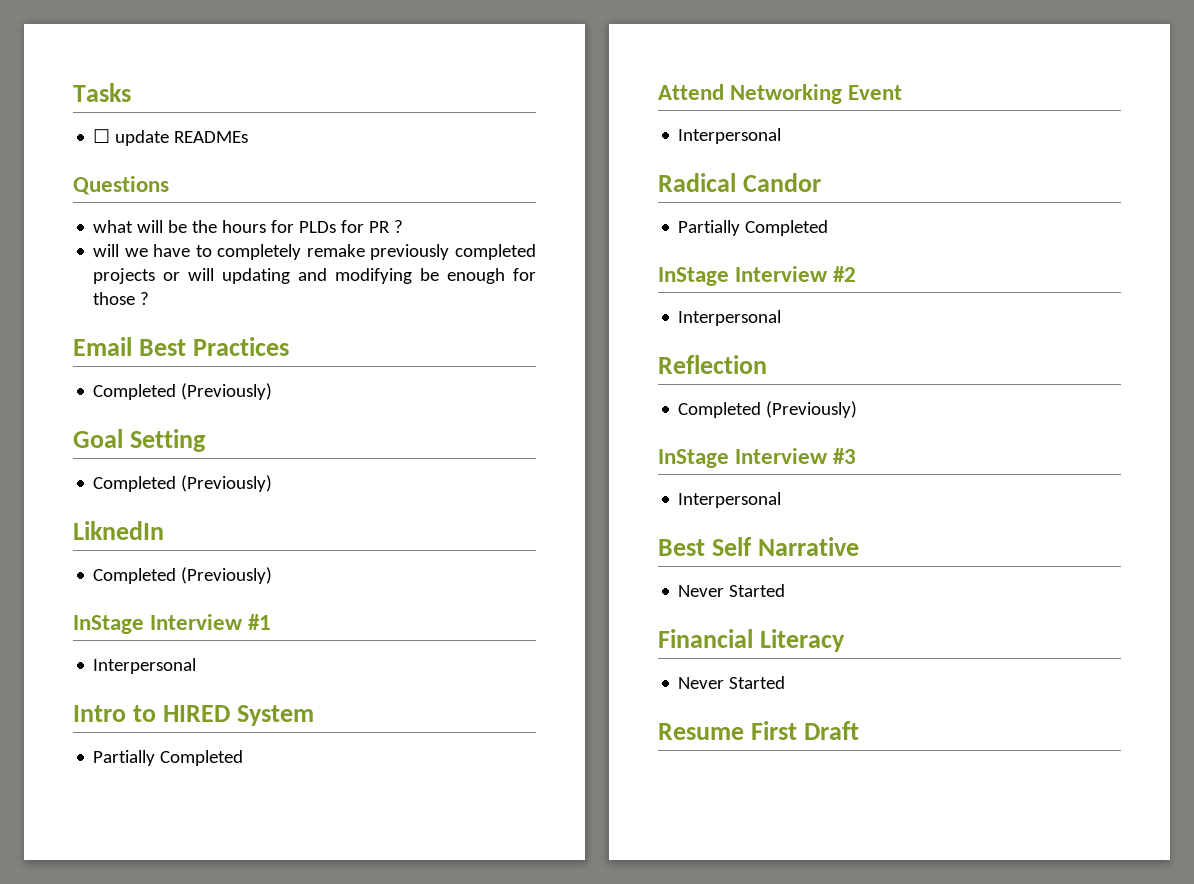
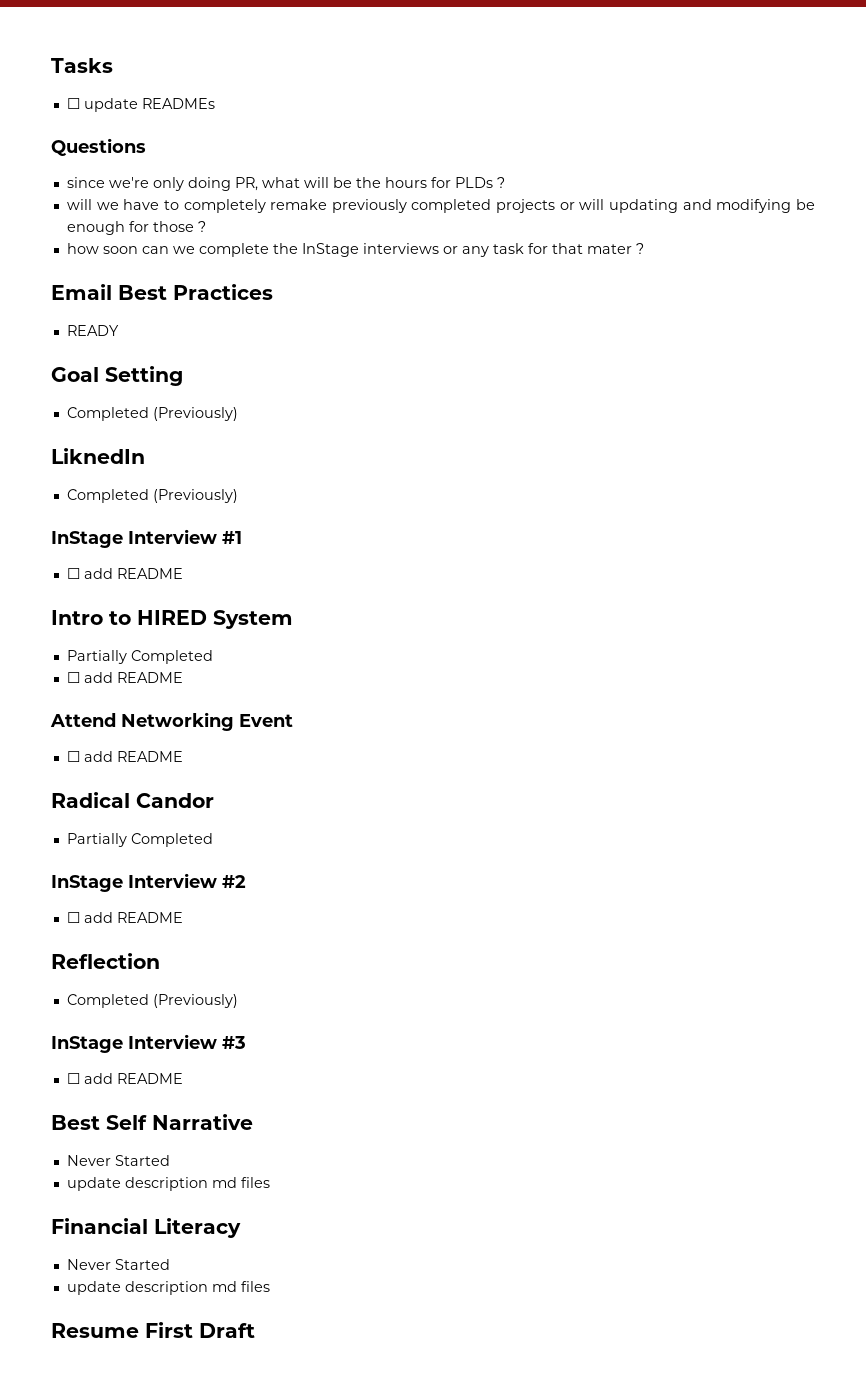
- what will be the hours for PLDs for PR ?
+ since we're only doing PR, what will be the hours for PLDs ?
+ how soon can we complete the InStage interviews or any task for that mater ?
  Email Best Practices
- Completed (Previously)
+ READY
  InStage Interview #1
- Interpersonal
+ ☐ add README
  Intro to HIRED System
  Partially Completed
+ ☐ add README
  Attend Networking Event
- Interpersonal
+ ☐ add README
  InStage Interview #2
- Interpersonal
+ ☐ add README
  InStage Interview #3
- Interpersonal
+ ☐ add README
  Best Self Narrative
  Never Started
+ update description md files
  Financial Literacy
  Never Started
+ update description md files

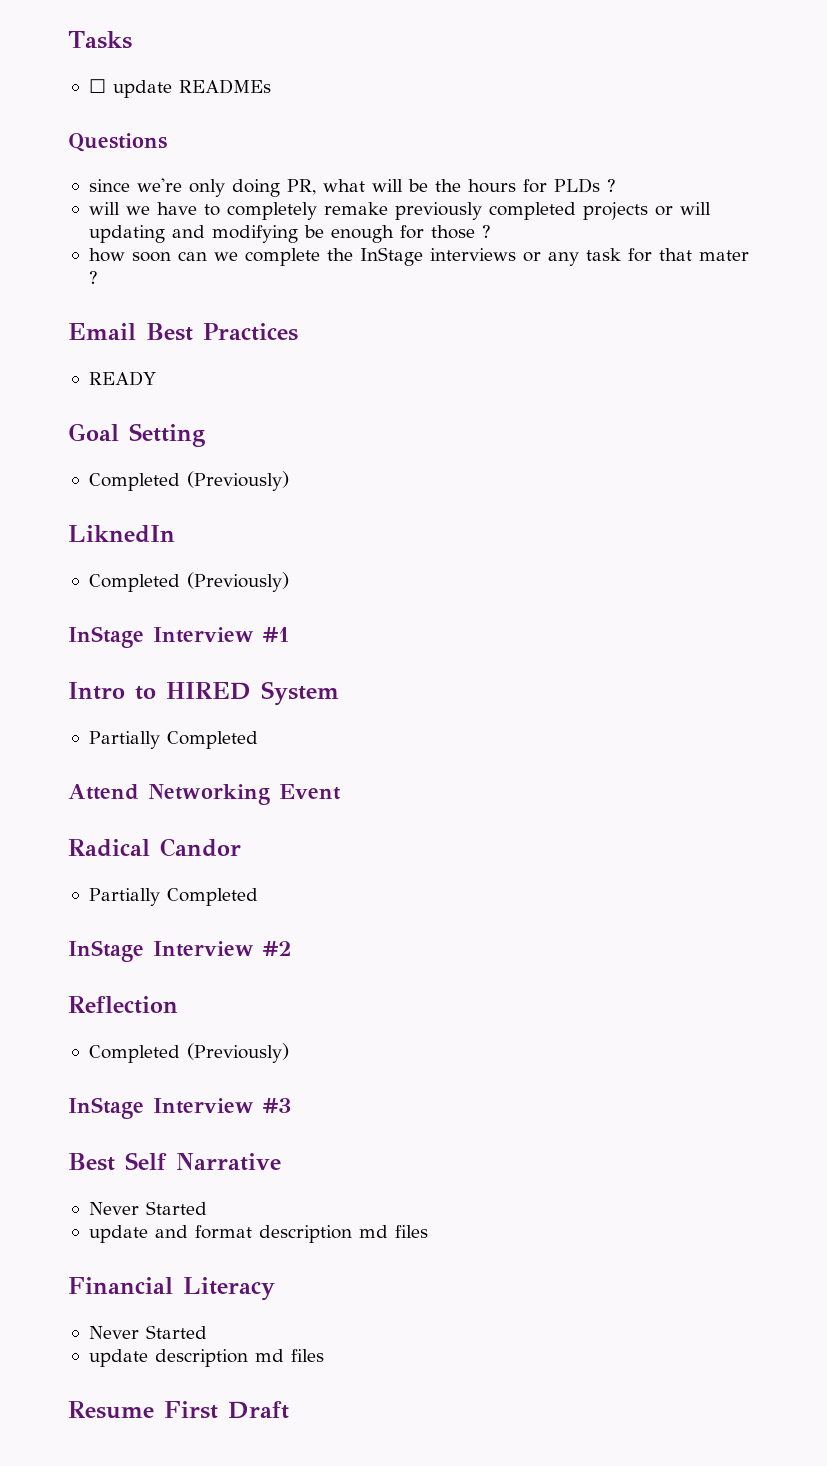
  InStage Interview #1
- ☐ add README
  Intro to HIRED System
  Partially Completed
- ☐ add README
  Attend Networking Event
- ☐ add README
  InStage Interview #2
- ☐ add README
  InStage Interview #3
- ☐ add README
  Best Self Narrative
  Never Started
- update description md files
+ update and format description md files

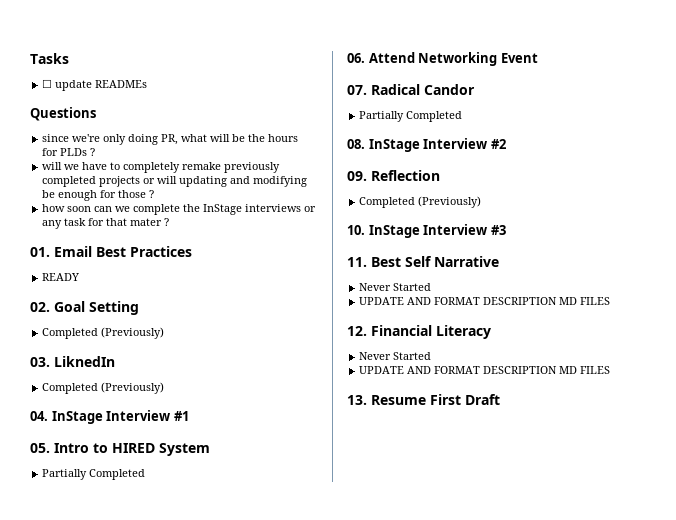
- Email Best Practices
+ 01. Email Best Practices
- Goal Setting
+ 02. Goal Setting
- LiknedIn
+ 03. LiknedIn
- InStage Interview #1
+ 04. InStage Interview #1
- Intro to HIRED System
+ 05. Intro to HIRED System
- Attend Networking Event
+ 06. Attend Networking Event
- Radical Candor
+ 07. Radical Candor
- InStage Interview #2
+ 08. InStage Interview #2
- Reflection
+ 09. Reflection
- InStage Interview #3
+ 10. InStage Interview #3
- Best Self Narrative
+ 11. Best Self Narrative
  Never Started
- update and format description md files
- Financial Literacy
+ UPDATE AND FORMAT DESCRIPTION MD FILES
+ 12. Financial Literacy
  Never Started
- update description md files
- Resume First Draft
+ UPDATE AND FORMAT DESCRIPTION MD FILES
+ 13. Resume First Draft

